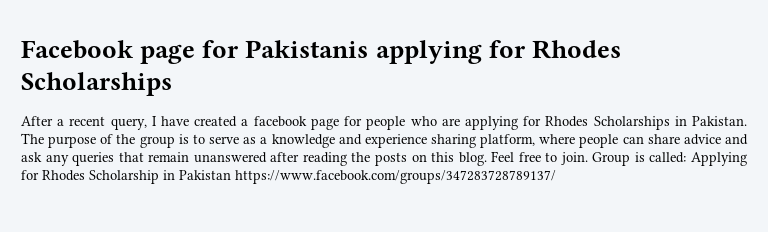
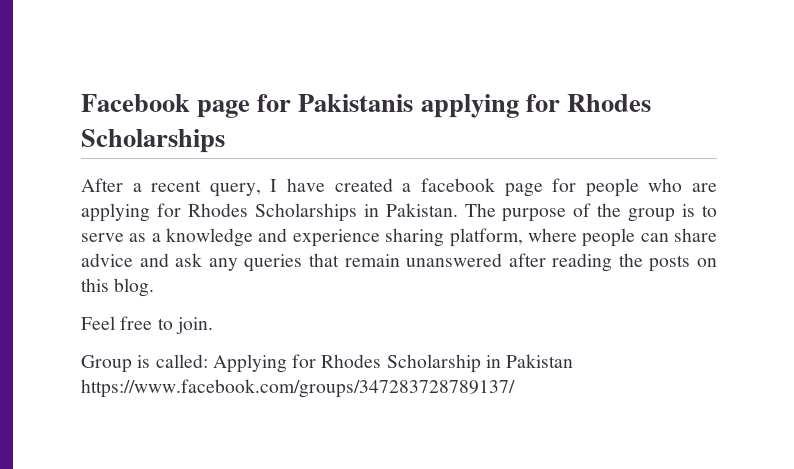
- The purpose of the group is to serve as a knowledge and experience sharing platform, where people can share advice and ask any queries that remain unanswered after reading the posts on this blog. Feel free to join. Group is called: Applying for Rhodes Scholarship in Pakistan https://www.facebook.com/groups/347283728789137/
+ The purpose of the group is to serve as a knowledge and experience sharing platform, where people can share advice and ask any queries that remain unanswered after reading the posts on this blog.
+ Feel free to join.
+ Group is called: Applying for Rhodes Scholarship in Pakistan https://www.facebook.com/groups/347283728789137/

